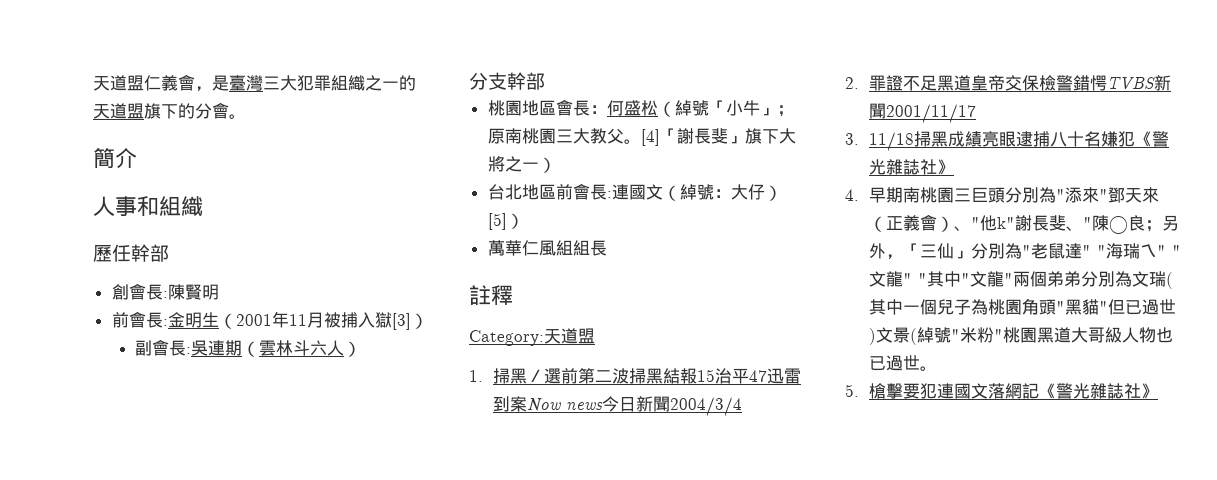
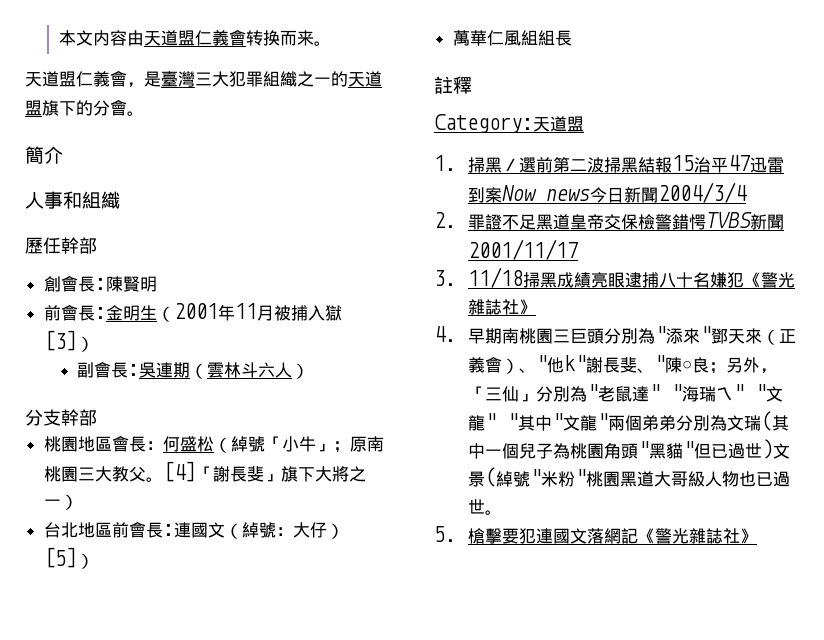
+ 本文内容由天道盟仁義會转换而来。

